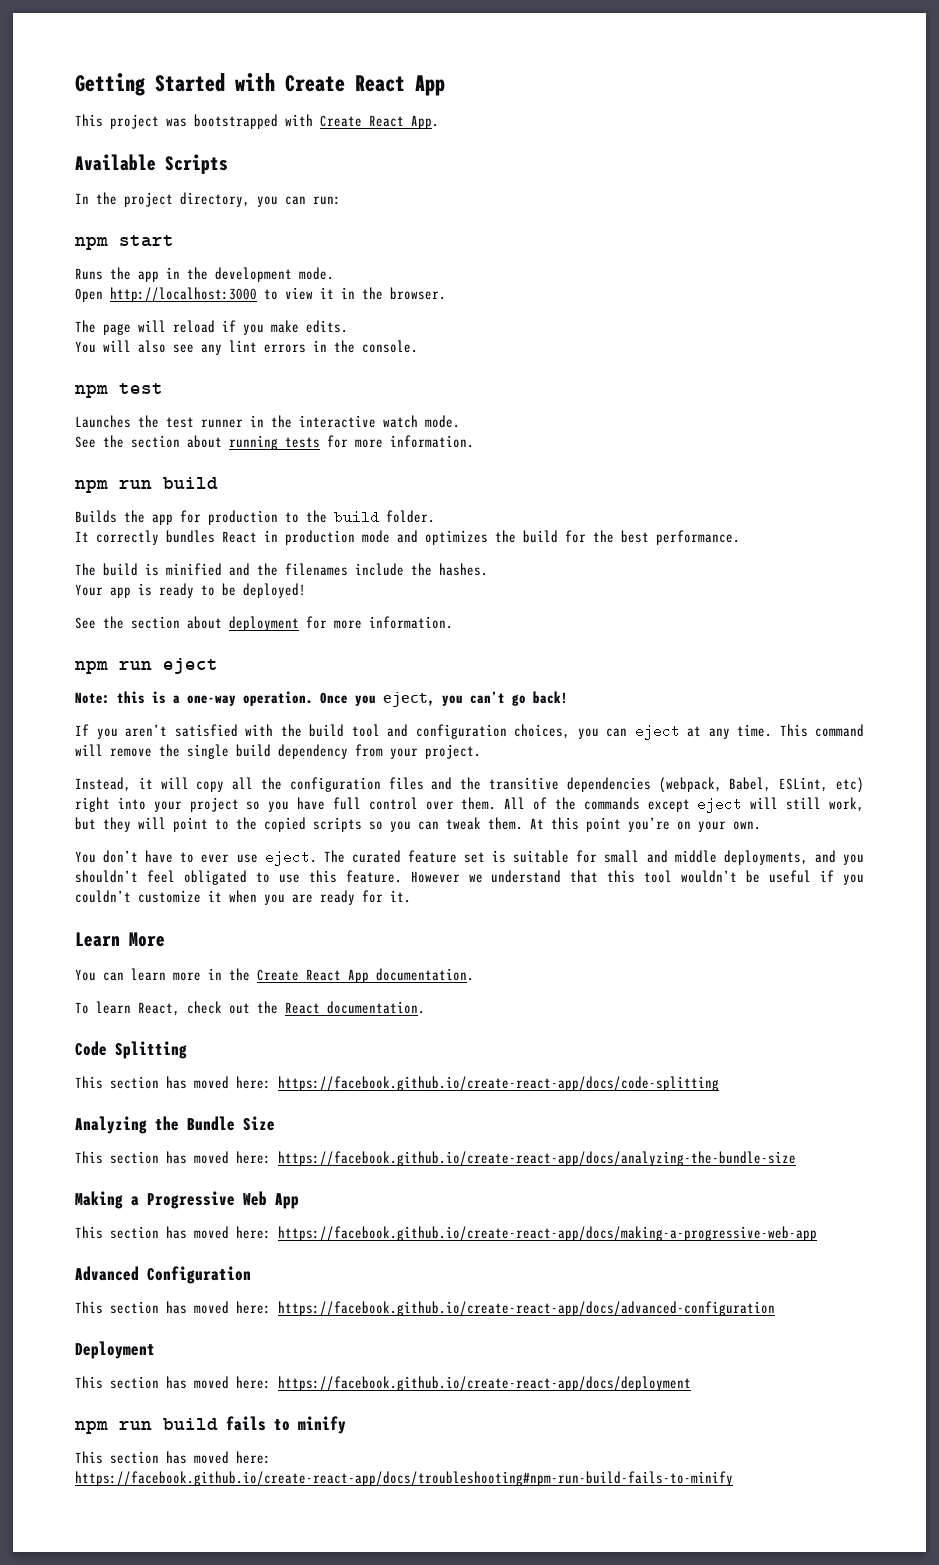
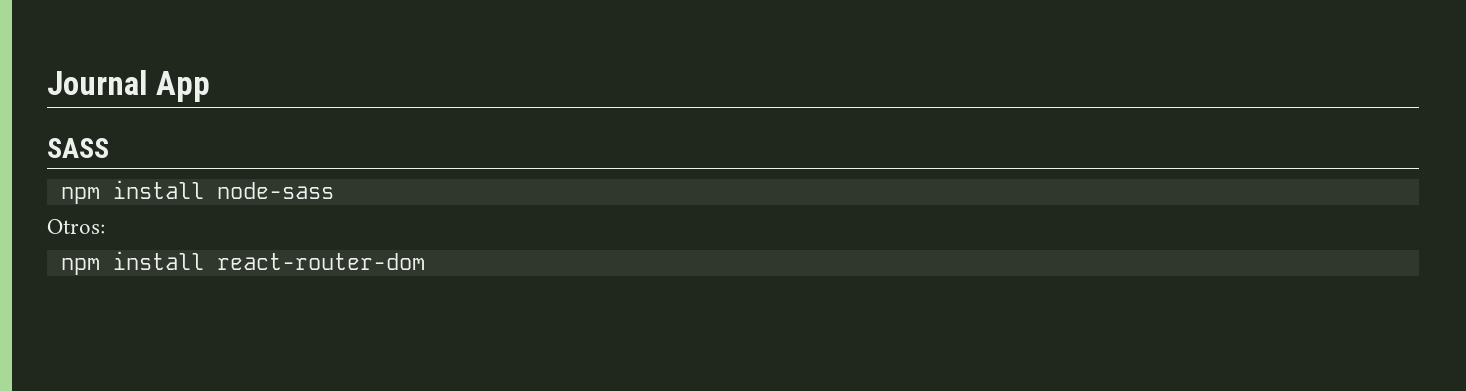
- Getting Started with Create React App
- This project was bootstrapped with Create React App.
- Available Scripts
- In the project directory, you can run:
- npm start
- Runs the app in the development mode.
- Open http://localhost:3000 to view it in the browser.
- The page will reload if you make edits.
- You will also see any lint errors in the console.
- npm test
- Launches the test runner in the interactive watch mode.
- See the section about running tests for more information.
- npm run build
- Builds the app for production to the build folder.
- It correctly bundles React in production mode and optimizes the build for the best performance.
- The build is minified and the filenames include the hashes.
- Your app is ready to be deployed!
- See the section about deployment for more information.
- npm run eject
- Note: this is a one-way operation. Once you eject, you can’t go back!
- If you aren’t satisfied with the build tool and configuration choices, you can eject at any time. This command will remove the single build dependency from your project.
- Instead, it will copy all the configuration files and the transitive dependencies (webpack, Babel, ESLint, etc) right into your project so you have full control over them. All of the commands except eject will still work, but they will point to the copied scripts so you can tweak them. At this point you’re on your own.
- You don’t have to ever use eject. The curated feature set is suitable for small and middle deployments, and you shouldn’t feel obligated to use this feature. However we understand that this tool wouldn’t be useful if you couldn’t customize it when you are ready for it.
- Learn More
- You can learn more in the Create React App documentation.
- To learn React, check out the React documentation.
- Code Splitting
- This section has moved here: https://facebook.github.io/create-react-app/docs/code-splitting
- Analyzing the Bundle Size
- This section has moved here: https://facebook.github.io/create-react-app/docs/analyzing-the-bundle-size
- Making a Progressive Web App
- This section has moved here: https://facebook.github.io/create-react-app/docs/making-a-progressive-web-app
- Advanced Configuration
- This section has moved here: https://facebook.github.io/create-react-app/docs/advanced-configuration
- Deployment
- This section has moved here: https://facebook.github.io/create-react-app/docs/deployment
- npm run build fails to minify
- This section has moved here: https://facebook.github.io/create-react-app/docs/troubleshooting#npm-run-build-fails-to-minify
+ Journal App
+ SASS
+ npm install node-sass
+ Otros:
+ npm install react-router-dom

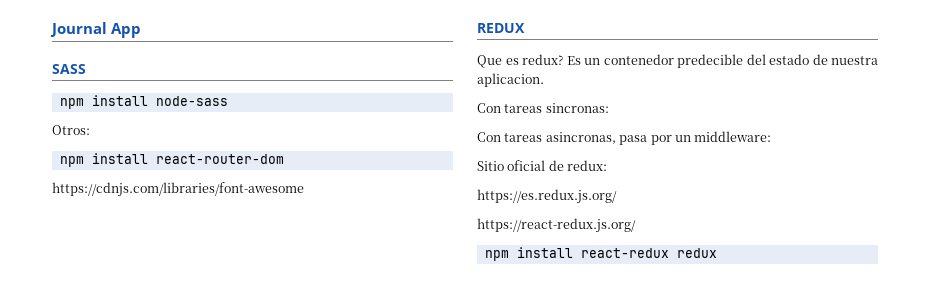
+ https://cdnjs.com/libraries/font-awesome
+ REDUX
+ Que es redux? Es un contenedor predecible del estado de nuestra aplicacion.
+ Con tareas sincronas:
+ Con tareas asincronas, pasa por un middleware:
+ Sitio oficial de redux:
+ https://es.redux.js.org/
+ https://react-redux.js.org/
+ npm install react-redux redux

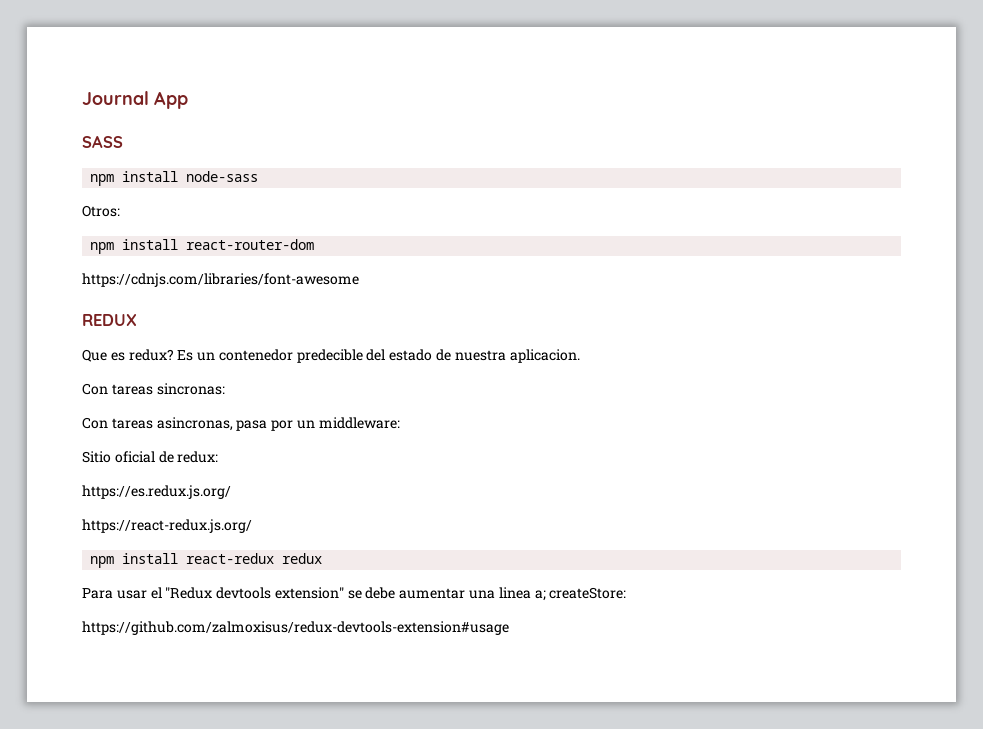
+ Para usar el "Redux devtools extension" se debe aumentar una linea a; createStore:
+ https://github.com/zalmoxisus/redux-devtools-extension#usage

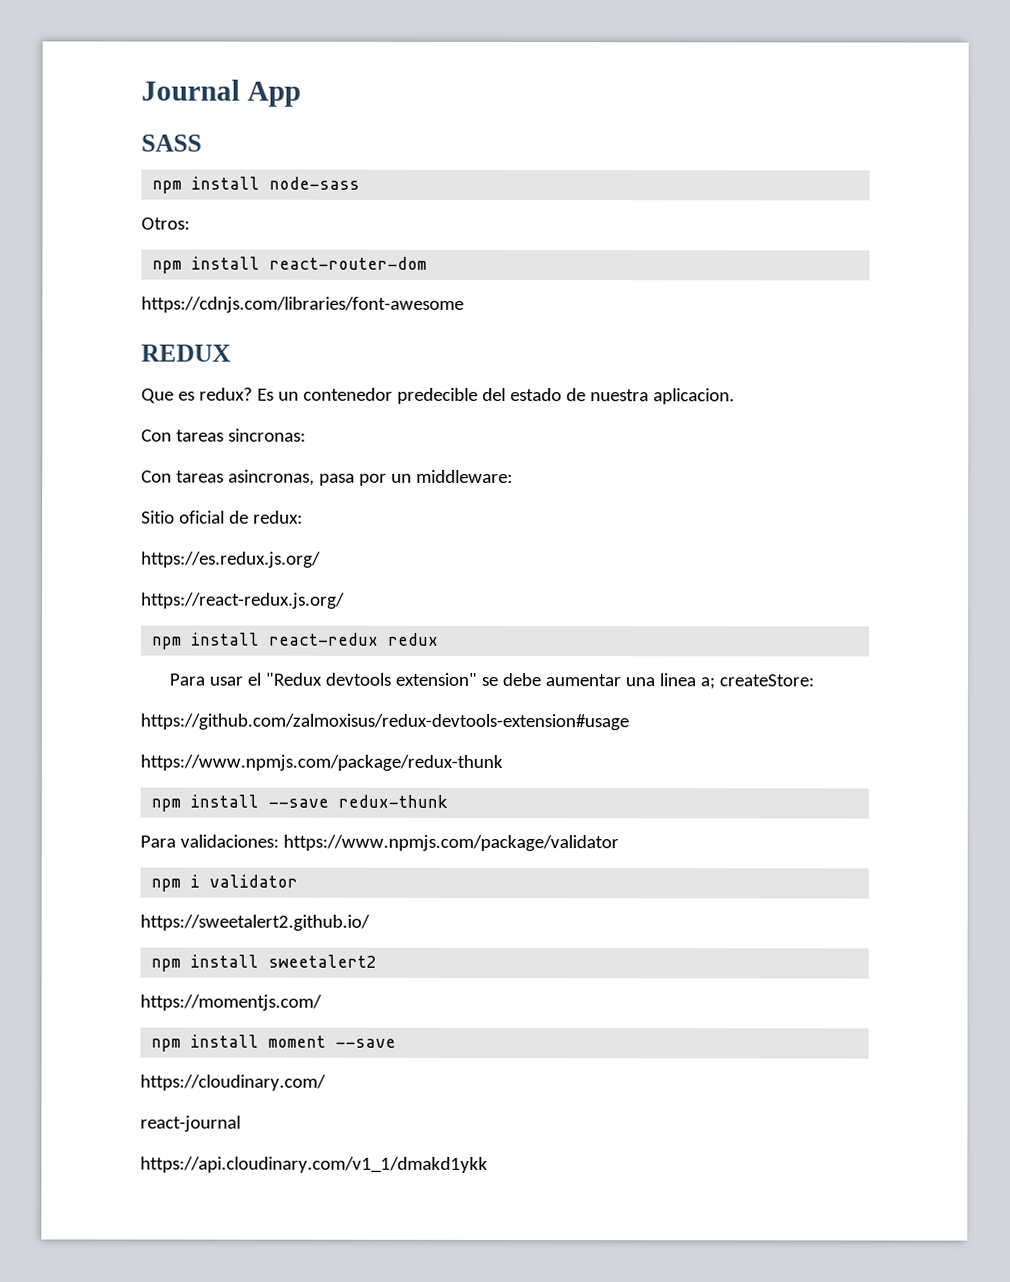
+ https://www.npmjs.com/package/redux-thunk
+ npm install --save redux-thunk
+ Para validaciones: https://www.npmjs.com/package/validator
+ npm i validator
+ https://sweetalert2.github.io/
+ npm install sweetalert2
+ https://momentjs.com/
+ npm install moment --save
+ https://cloudinary.com/
+ react-journal
+ https://api.cloudinary.com/v1_1/dmakd1ykk

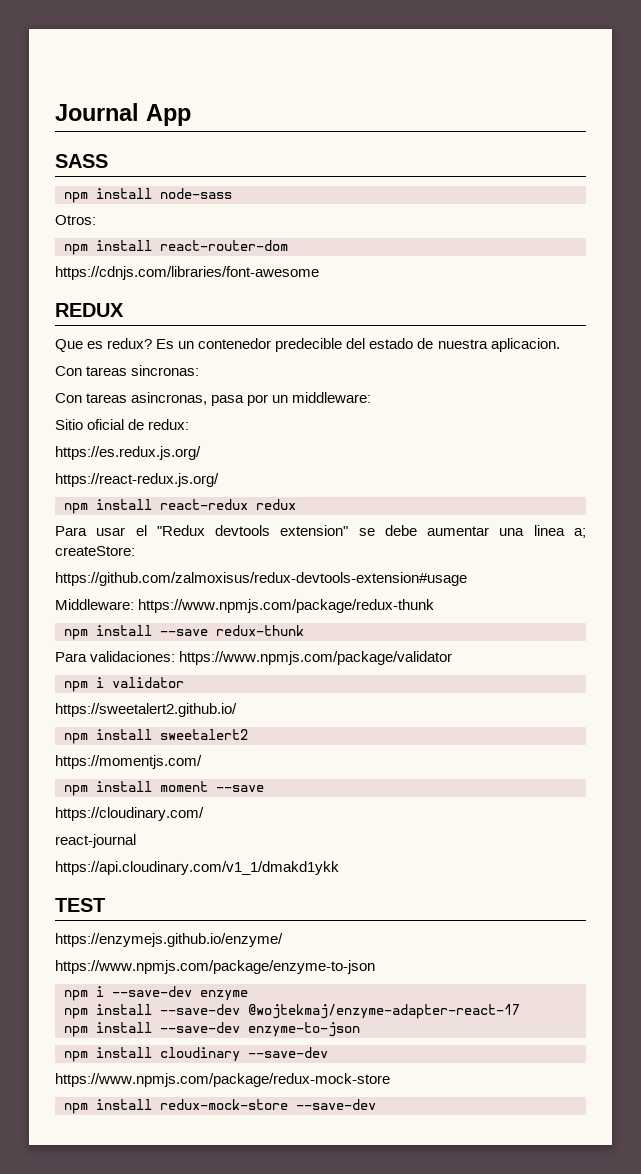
- https://www.npmjs.com/package/redux-thunk
+ Middleware: https://www.npmjs.com/package/redux-thunk
+ TEST
+ https://enzymejs.github.io/enzyme/
+ https://www.npmjs.com/package/enzyme-to-json
+ npm i --save-dev enzyme
+ npm install --save-dev @wojtekmaj/enzyme-adapter-react-17
+ npm install --save-dev enzyme-to-json
+ npm install cloudinary --save-dev
+ https://www.npmjs.com/package/redux-mock-store
+ npm install redux-mock-store --save-dev

